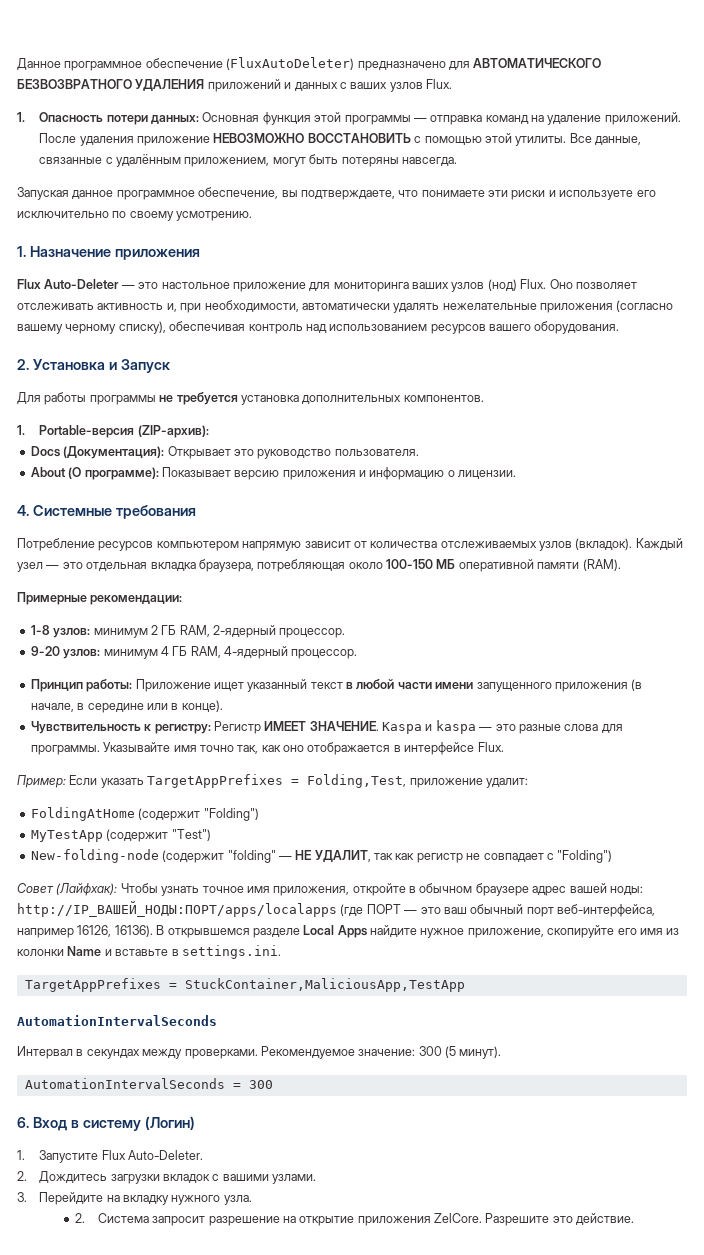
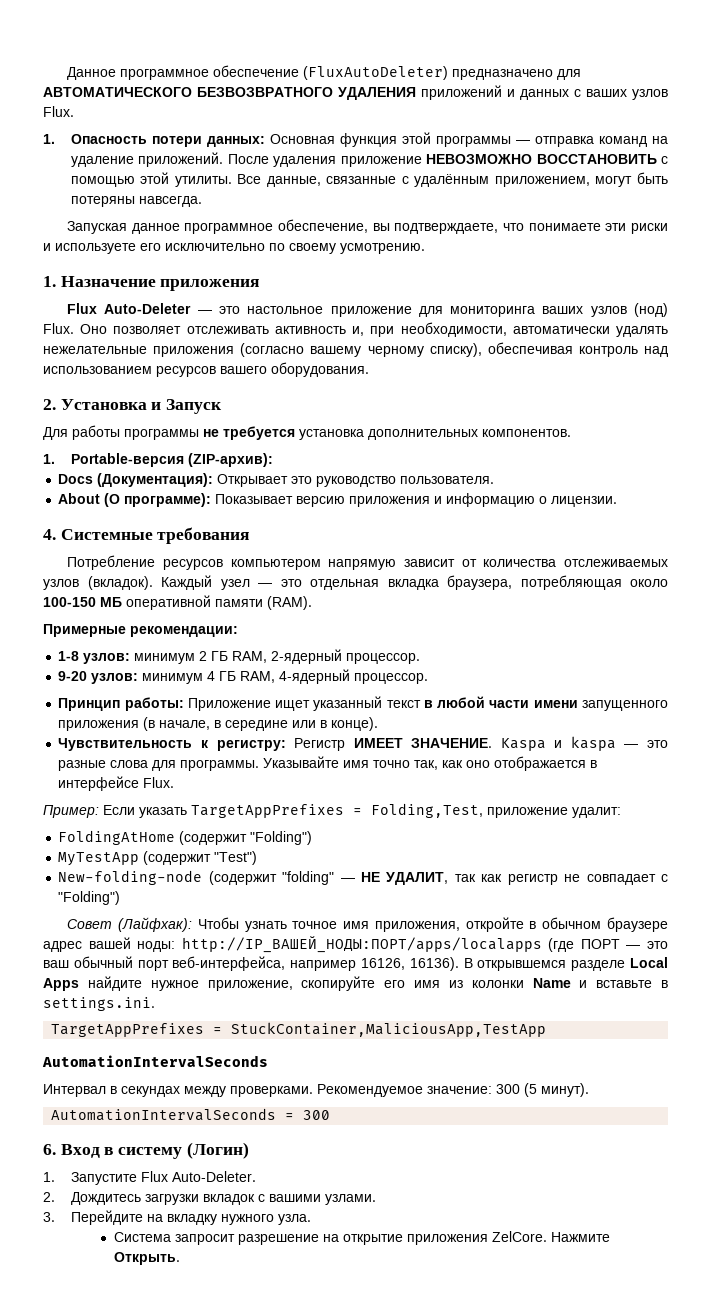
- 2. Система запросит разрешение на открытие приложения ZelCore.
+ Система запросит разрешение на открытие приложения ZelCore.
- Разрешите это действие.
+ Нажмите Открыть.

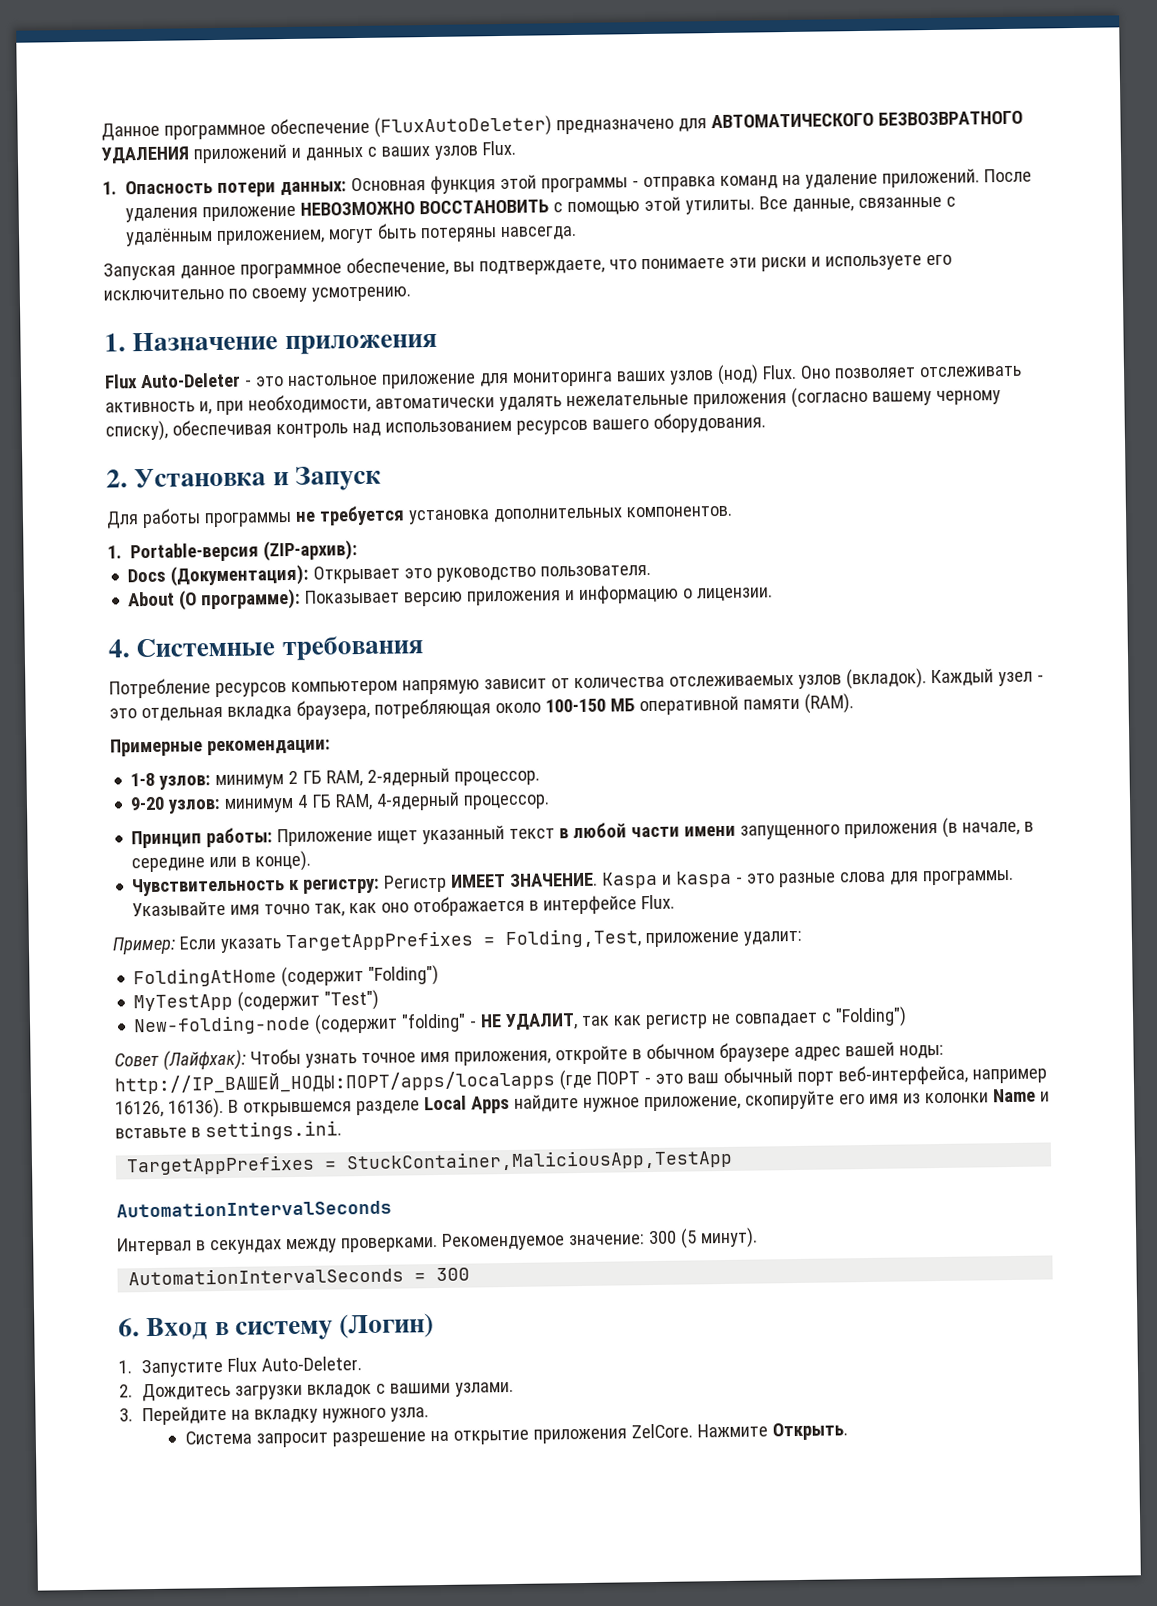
- 1. Опасность потери данных: Основная функция этой программы — отправка команд на удаление приложений.
+ 1. Опасность потери данных: Основная функция этой программы - отправка команд на удаление приложений.
- Flux Auto-Deleter — это настольное приложение для мониторинга ваших узлов (нод) Flux.
+ Flux Auto-Deleter - это настольное приложение для мониторинга ваших узлов (нод) Flux.
- Каждый узел — это отдельная вкладка браузера, потребляющая около 100-150 МБ оперативной памяти (RAM).
+ Каждый узел - это отдельная вкладка браузера, потребляющая около 100-150 МБ оперативной памяти (RAM).
- Kaspa и kaspa — это разные слова для программы.
+ Kaspa и kaspa - это разные слова для программы.
- New-folding-node (содержит "folding" — НЕ УДАЛИТ, так как регистр не совпадает с "Folding")
+ New-folding-node (содержит "folding" - НЕ УДАЛИТ, так как регистр не совпадает с "Folding")
- Совет (Лайфхак): Чтобы узнать точное имя приложения, откройте в обычном браузере адрес вашей ноды: http://IP_ВАШЕЙ_НОДЫ:ПОРТ/apps/localapps (где ПОРТ — это ваш обычный порт веб-интерфейса, например 16126, 16136).
+ Совет (Лайфхак): Чтобы узнать точное имя приложения, откройте в обычном браузере адрес вашей ноды: http://IP_ВАШЕЙ_НОДЫ:ПОРТ/apps/localapps (где ПОРТ - это ваш обычный порт веб-интерфейса, например 16126, 16136).

